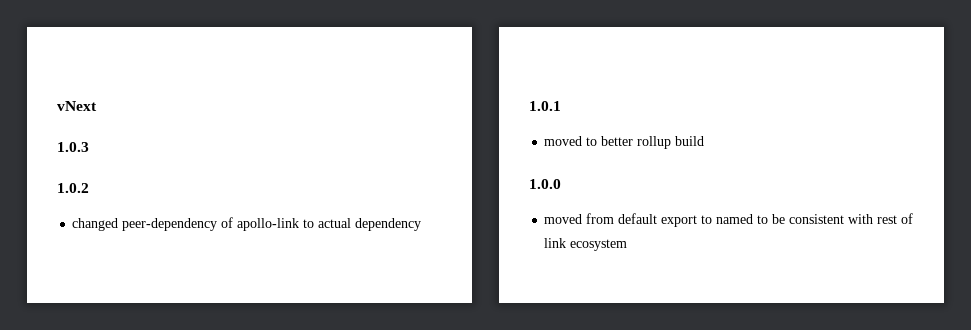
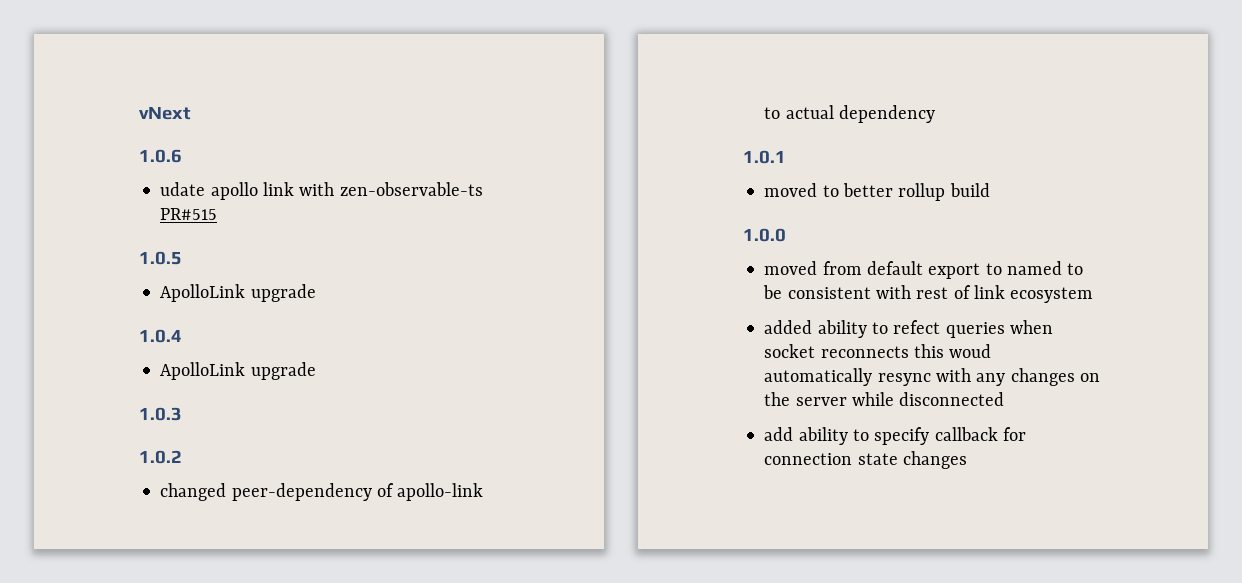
+ 1.0.6
+ udate apollo link with zen-observable-ts PR#515
+ 1.0.5
+ ApolloLink upgrade
+ 1.0.4
+ ApolloLink upgrade
+ added ability to refect queries when socket reconnects this woud automatically resync with any changes on the server while disconnected
+ add ability to specify callback for connection state changes

